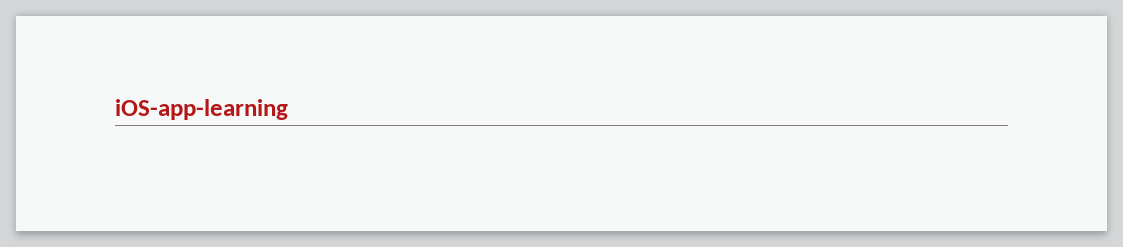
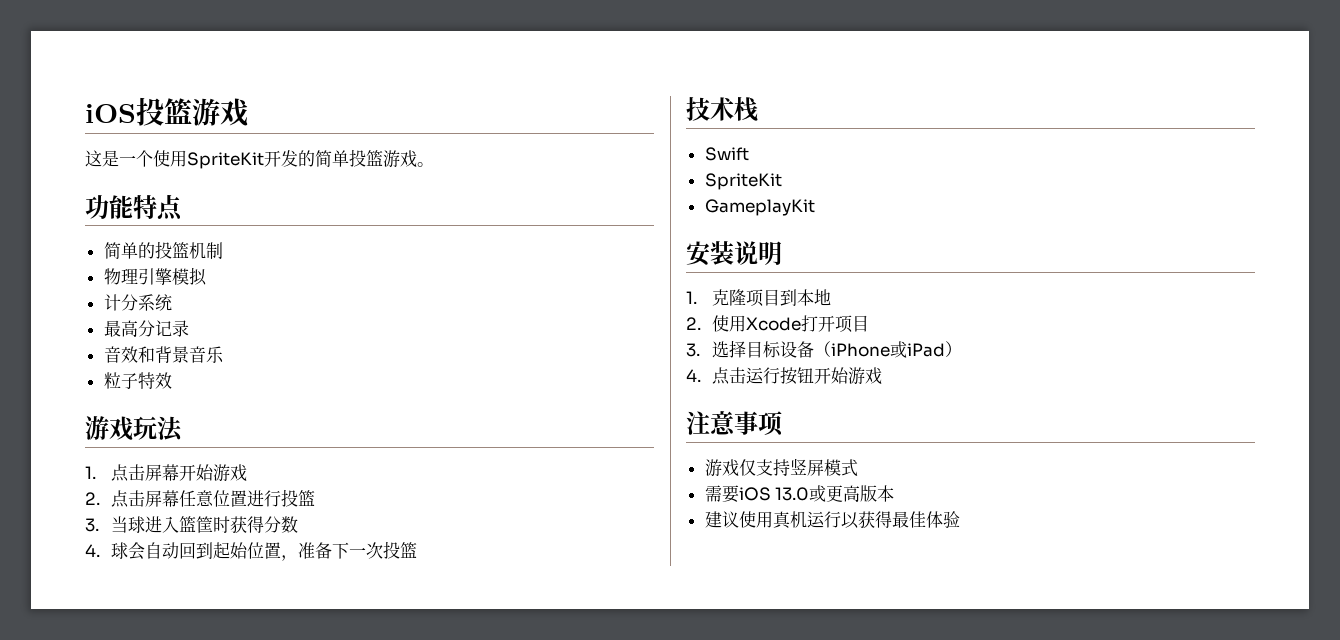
- iOS-app-learning
+ iOS投篮游戏
+ 这是一个使用SpriteKit开发的简单投篮游戏。
+ 功能特点
+ 简单的投篮机制
+ 物理引擎模拟
+ 计分系统
+ 最高分记录
+ 音效和背景音乐
+ 粒子特效
+ 游戏玩法
+ 1.点击屏幕开始游戏
+ 2.点击屏幕任意位置进行投篮
+ 3.当球进入篮筐时获得分数
+ 4.球会自动回到起始位置，准备下一次投篮
+ 技术栈
+ Swift
+ SpriteKit
+ GameplayKit
+ 安装说明
+ 1.克隆项目到本地
+ 2.使用Xcode打开项目
+ 3.选择目标设备（iPhone或iPad）
+ 4.点击运行按钮开始游戏
+ 注意事项
+ 游戏仅支持竖屏模式
+ 需要iOS 13.0或更高版本
+ 建议使用真机运行以获得最佳体验

